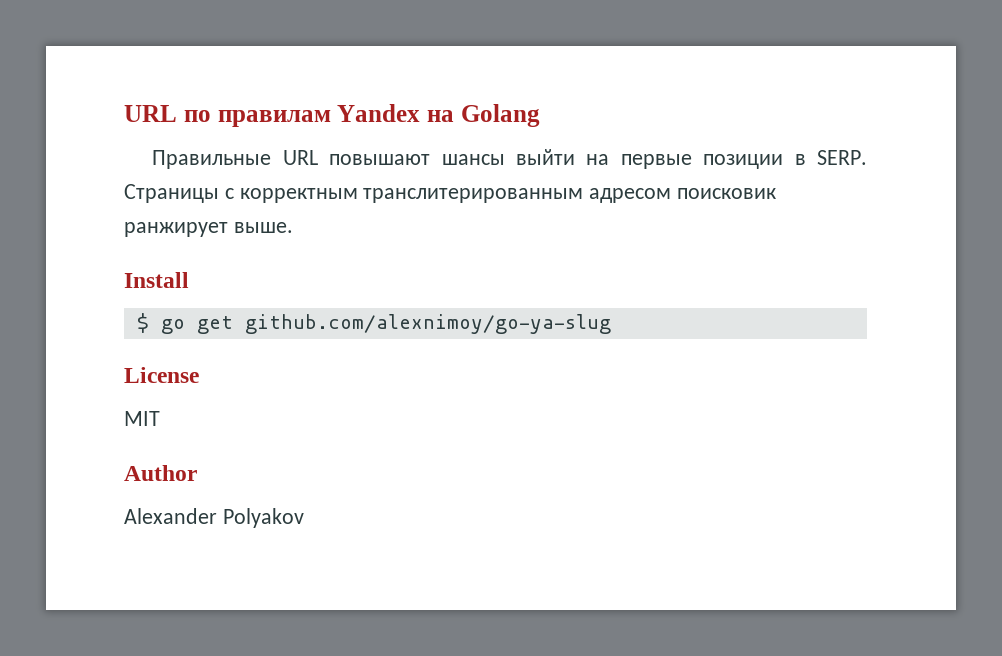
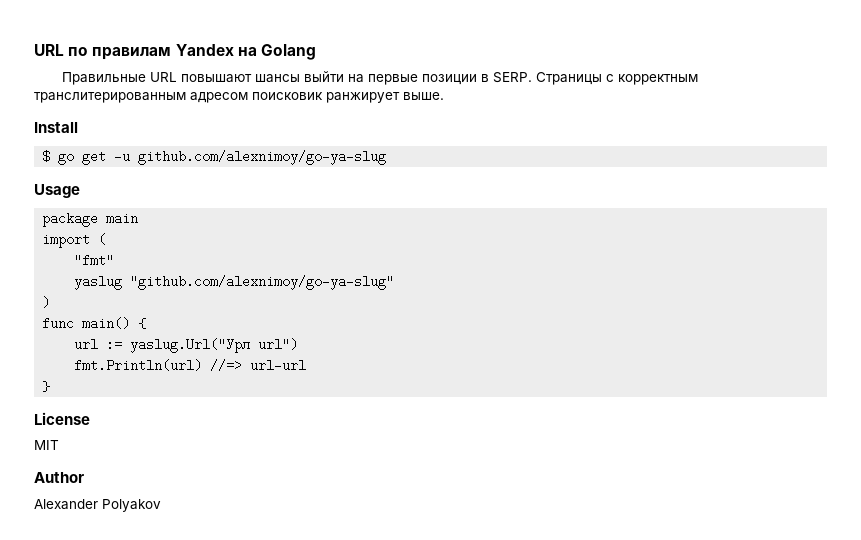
- $ go get github.com/alexnimoy/go-ya-slug
+ $ go get -u github.com/alexnimoy/go-ya-slug
+ Usage
+ package main
+ import (
+ "fmt"
+ yaslug "github.com/alexnimoy/go-ya-slug"
+ )
+ func main() {
+ url := yaslug.Url("Урл url")
+ fmt.Println(url) //=> url-url
+ }

